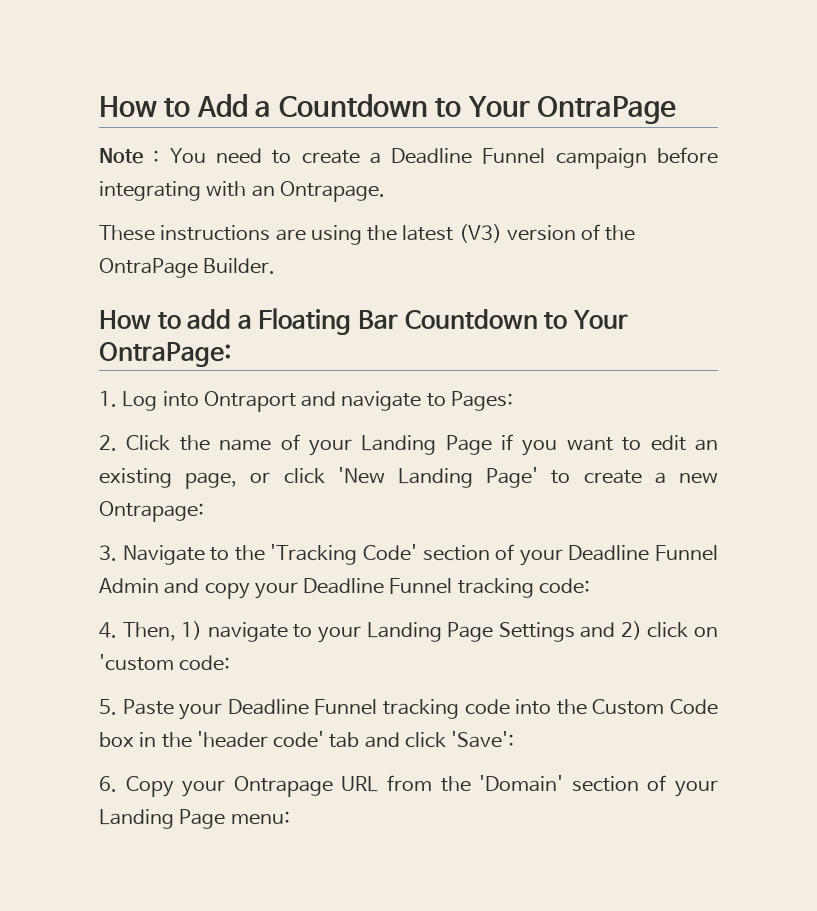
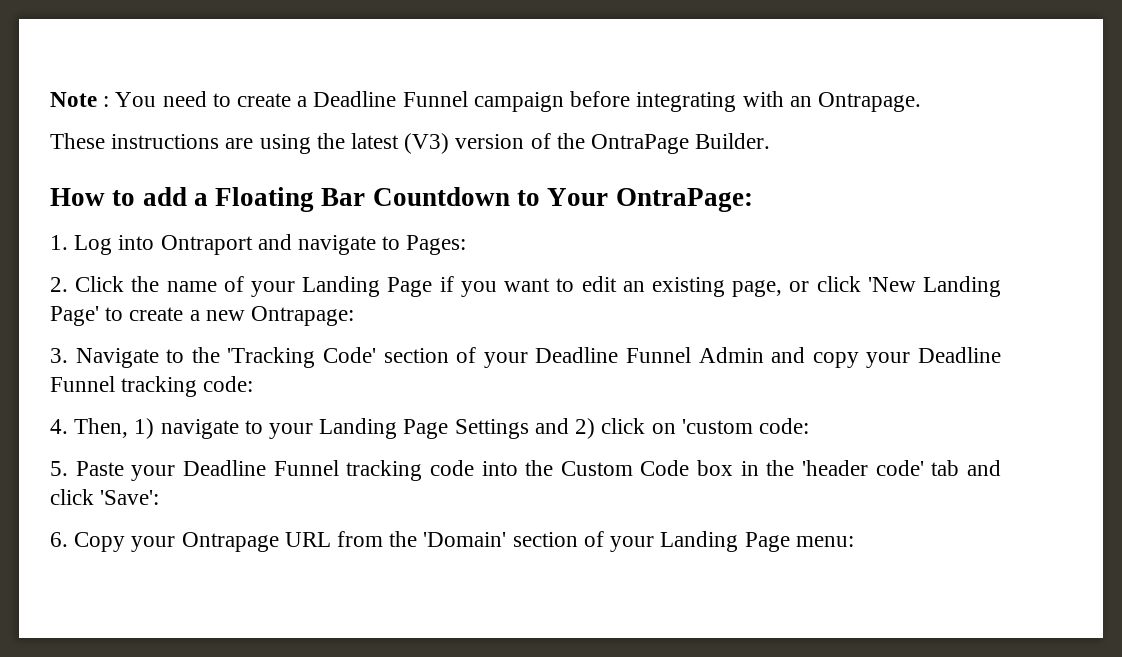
- How to Add a Countdown to Your OntraPage

